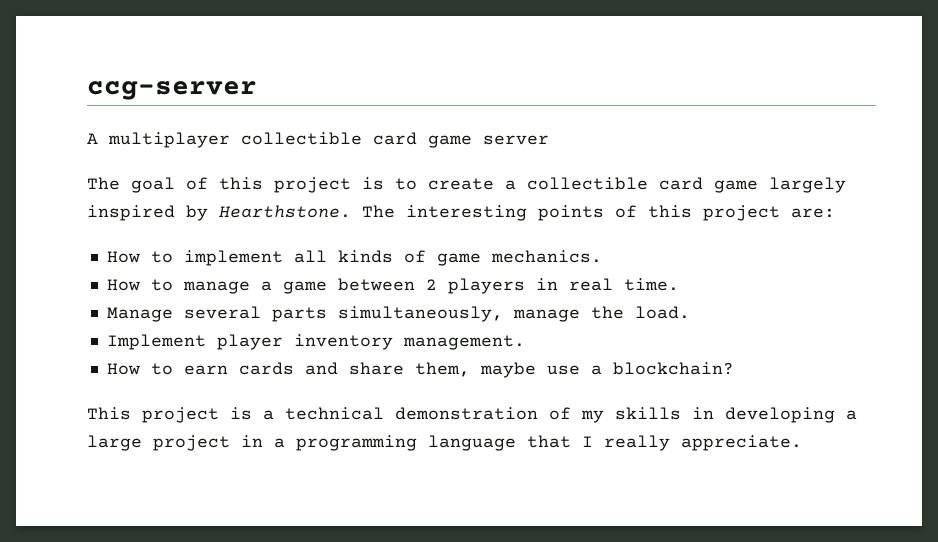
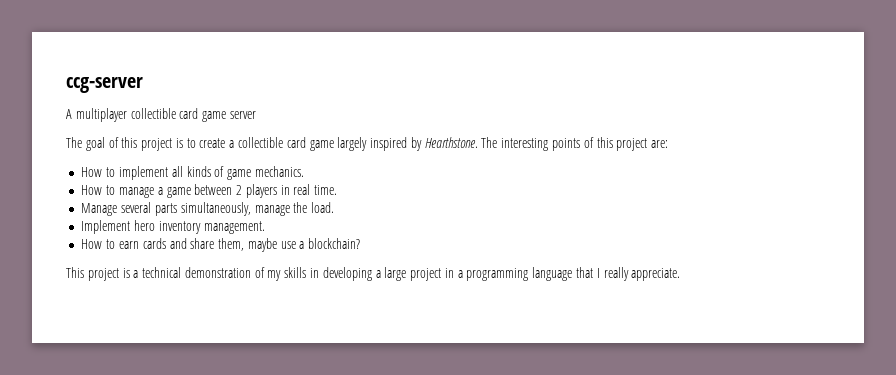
- Implement player inventory management.
+ Implement hero inventory management.

